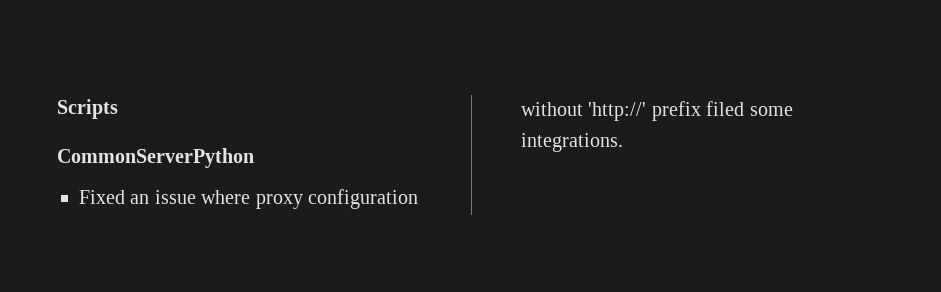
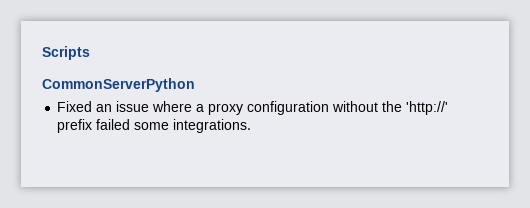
- Fixed an issue where proxy configuration without 'http://' prefix filed some integrations.
+ Fixed an issue where a proxy configuration without the 'http://' prefix failed some integrations.

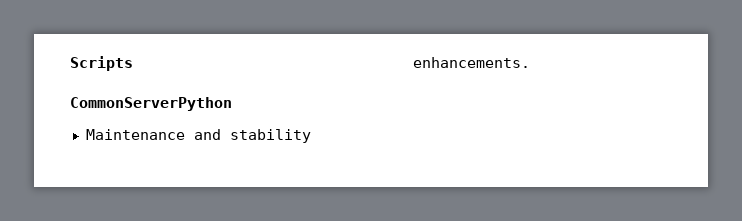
- Fixed an issue where a proxy configuration without the 'http://' prefix failed some integrations.
+ Maintenance and stability enhancements.

